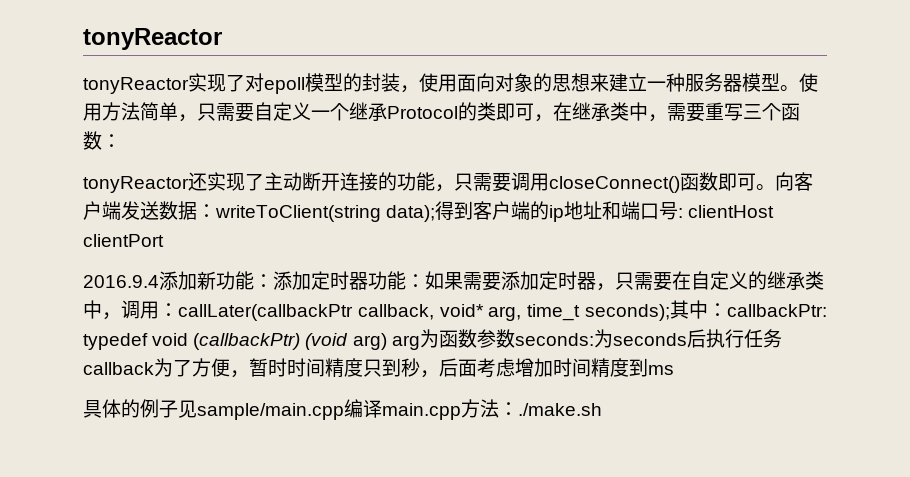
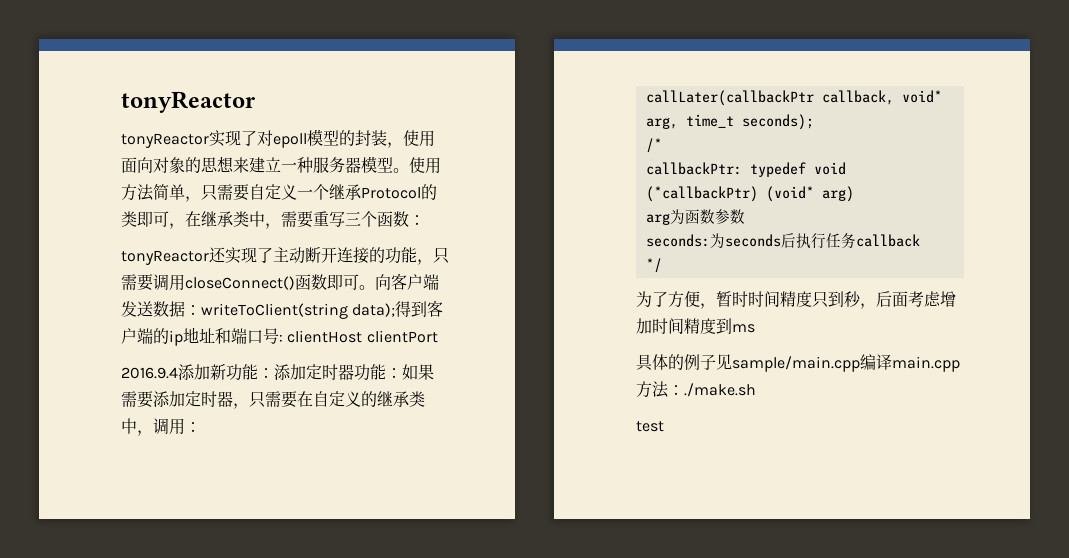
- 2016.9.4添加新功能：添加定时器功能：如果需要添加定时器，只需要在自定义的继承类中，调用：callLater(callbackPtr callback, void* arg, time_t seconds);其中：callbackPtr: typedef void (callbackPtr) (void arg) arg为函数参数seconds:为seconds后执行任务callback为了方便，暂时时间精度只到秒，后面考虑增加时间精度到ms
+ 2016.9.4添加新功能：添加定时器功能：如果需要添加定时器，只需要在自定义的继承类中，调用：
+ callLater(callbackPtr callback, void* arg, time_t seconds);
+ /*
+ callbackPtr: typedef void (*callbackPtr) (void* arg)
+ arg为函数参数
+ seconds:为seconds后执行任务callback
+ */
+ 为了方便，暂时时间精度只到秒，后面考虑增加时间精度到ms
+ test

